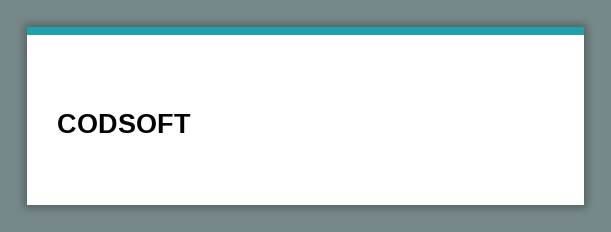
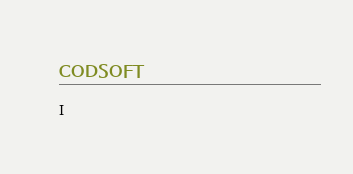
+ I

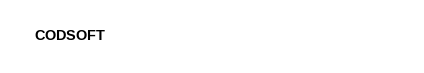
- I

